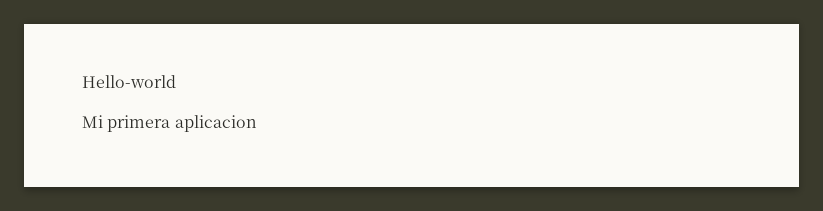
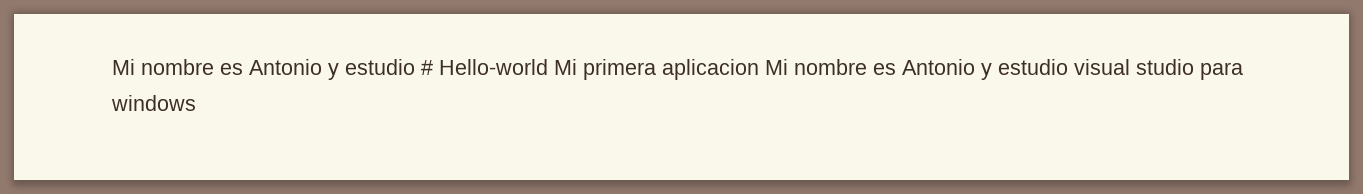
- Hello-world
- Mi primera aplicacion
+ Mi nombre es Antonio y estudio # Hello-world Mi primera aplicacion Mi nombre es Antonio y estudio visual studio para windows

